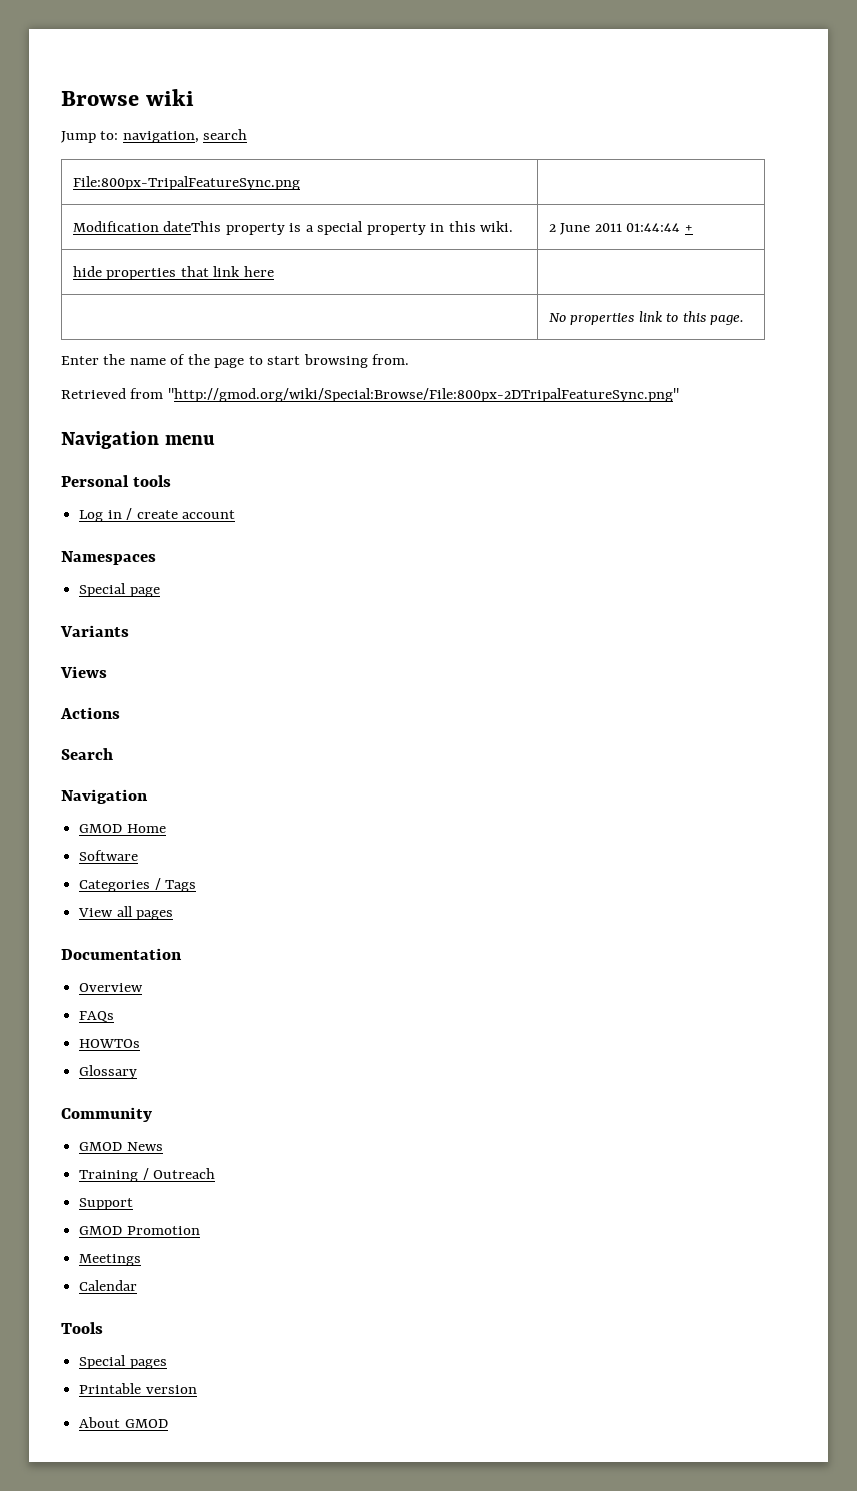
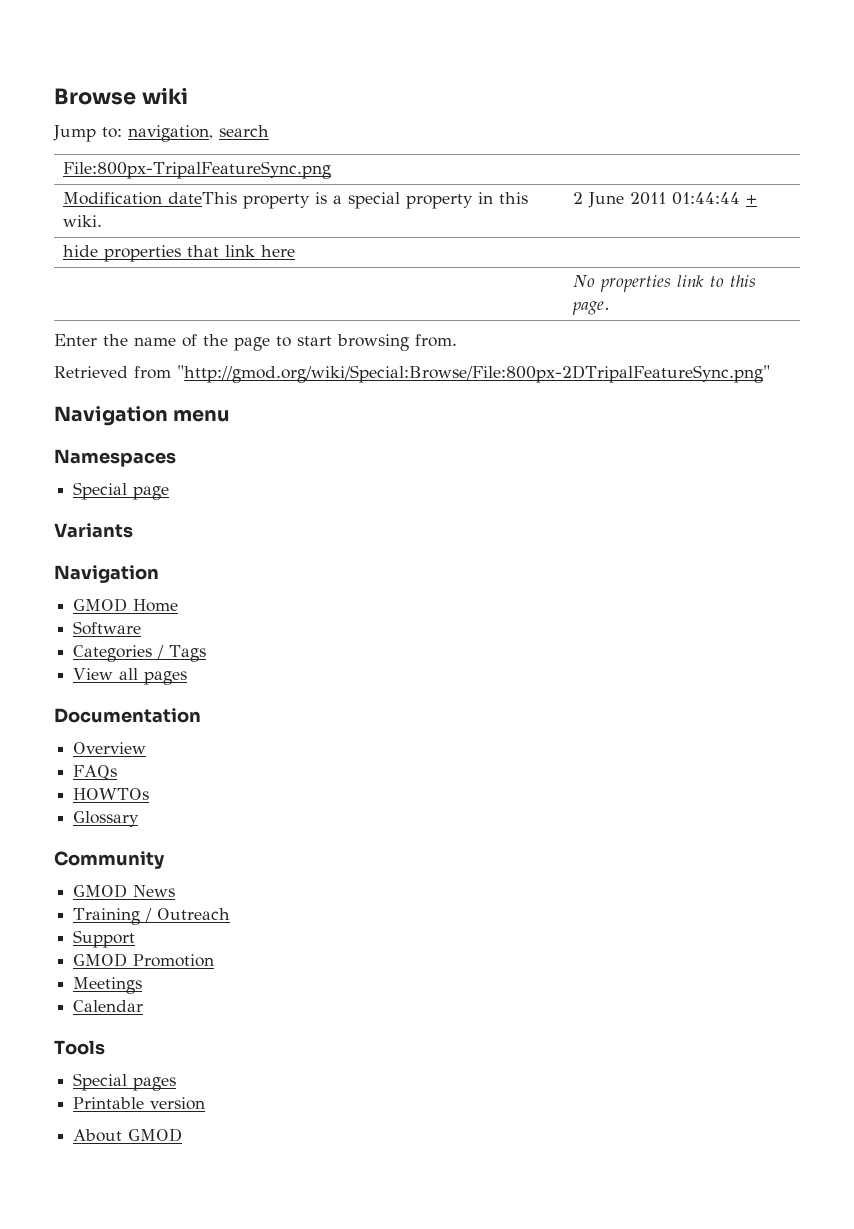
- Personal tools
- Log in / create account
- Views
- Actions
- Search

